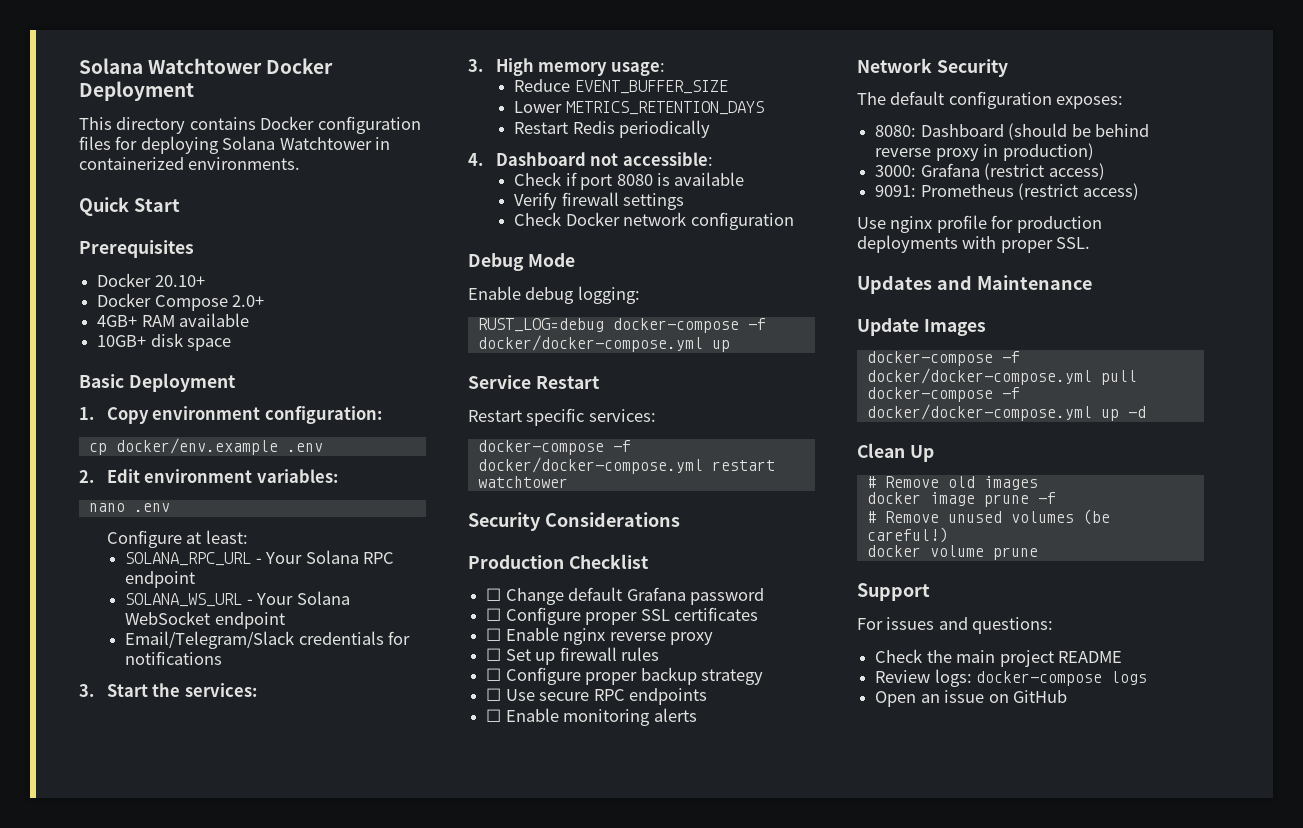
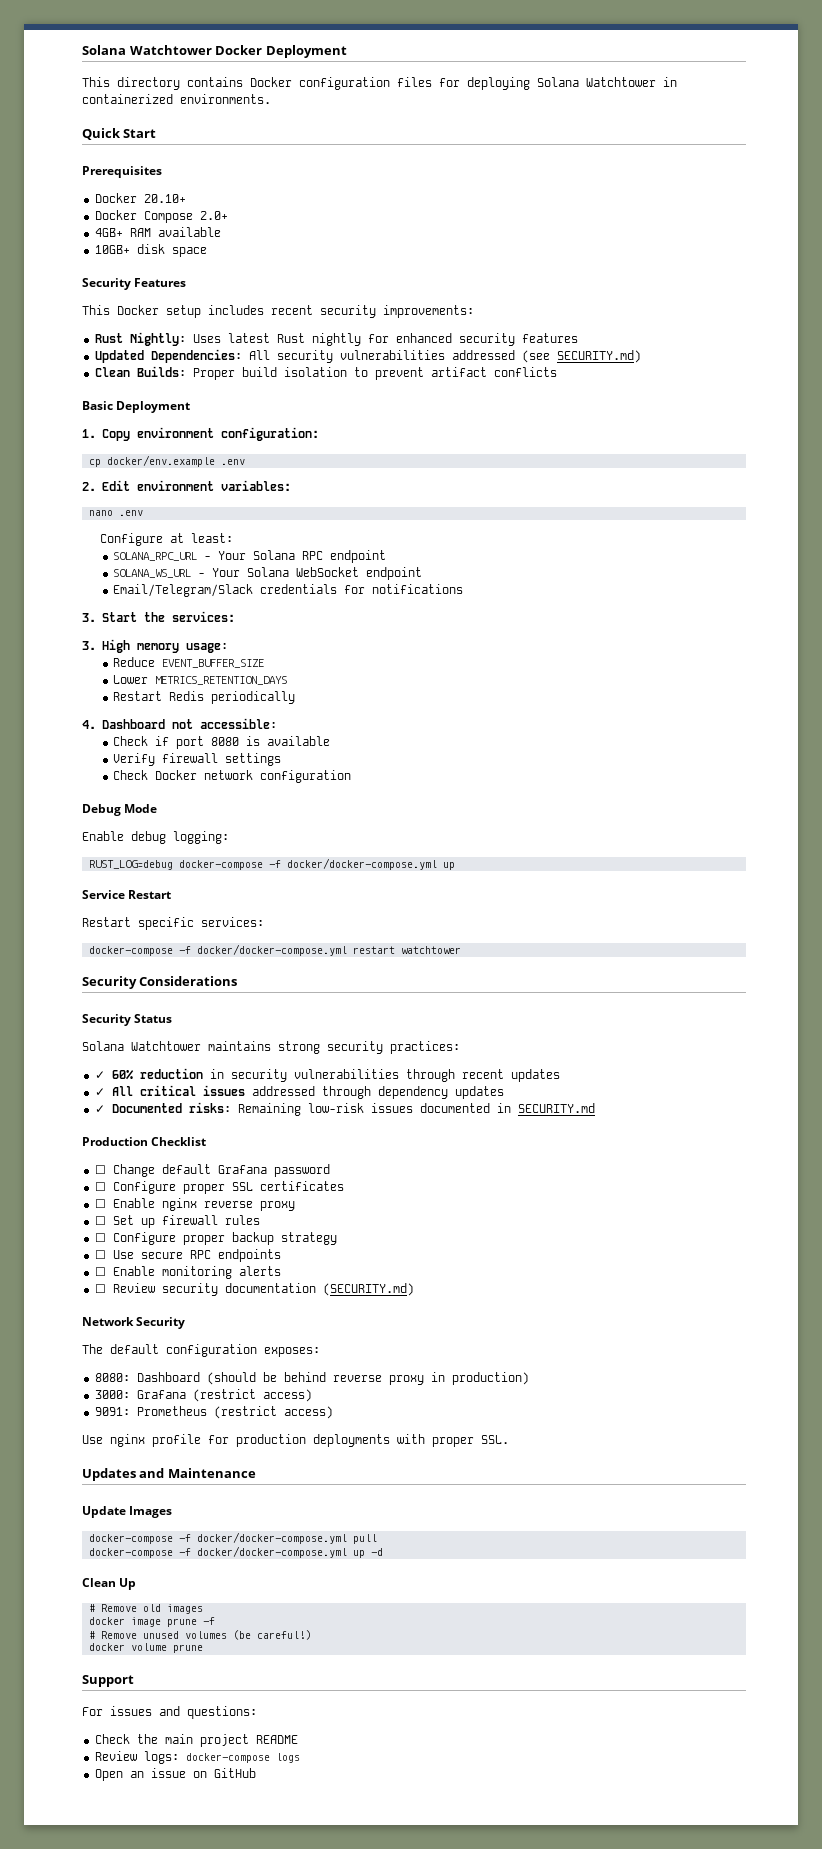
+ Security Features
+ This Docker setup includes recent security improvements:
+ Rust Nightly: Uses latest Rust nightly for enhanced security features
+ Updated Dependencies: All security vulnerabilities addressed (see SECURITY.md)
+ Clean Builds: Proper build isolation to prevent artifact conflicts
+ Security Status
+ Solana Watchtower maintains strong security practices:
+ ✓ 60% reduction in security vulnerabilities through recent updates
+ ✓ All critical issues addressed through dependency updates
+ ✓ Documented risks: Remaining low-risk issues documented in SECURITY.md
+ ☐ Review security documentation (SECURITY.md)

